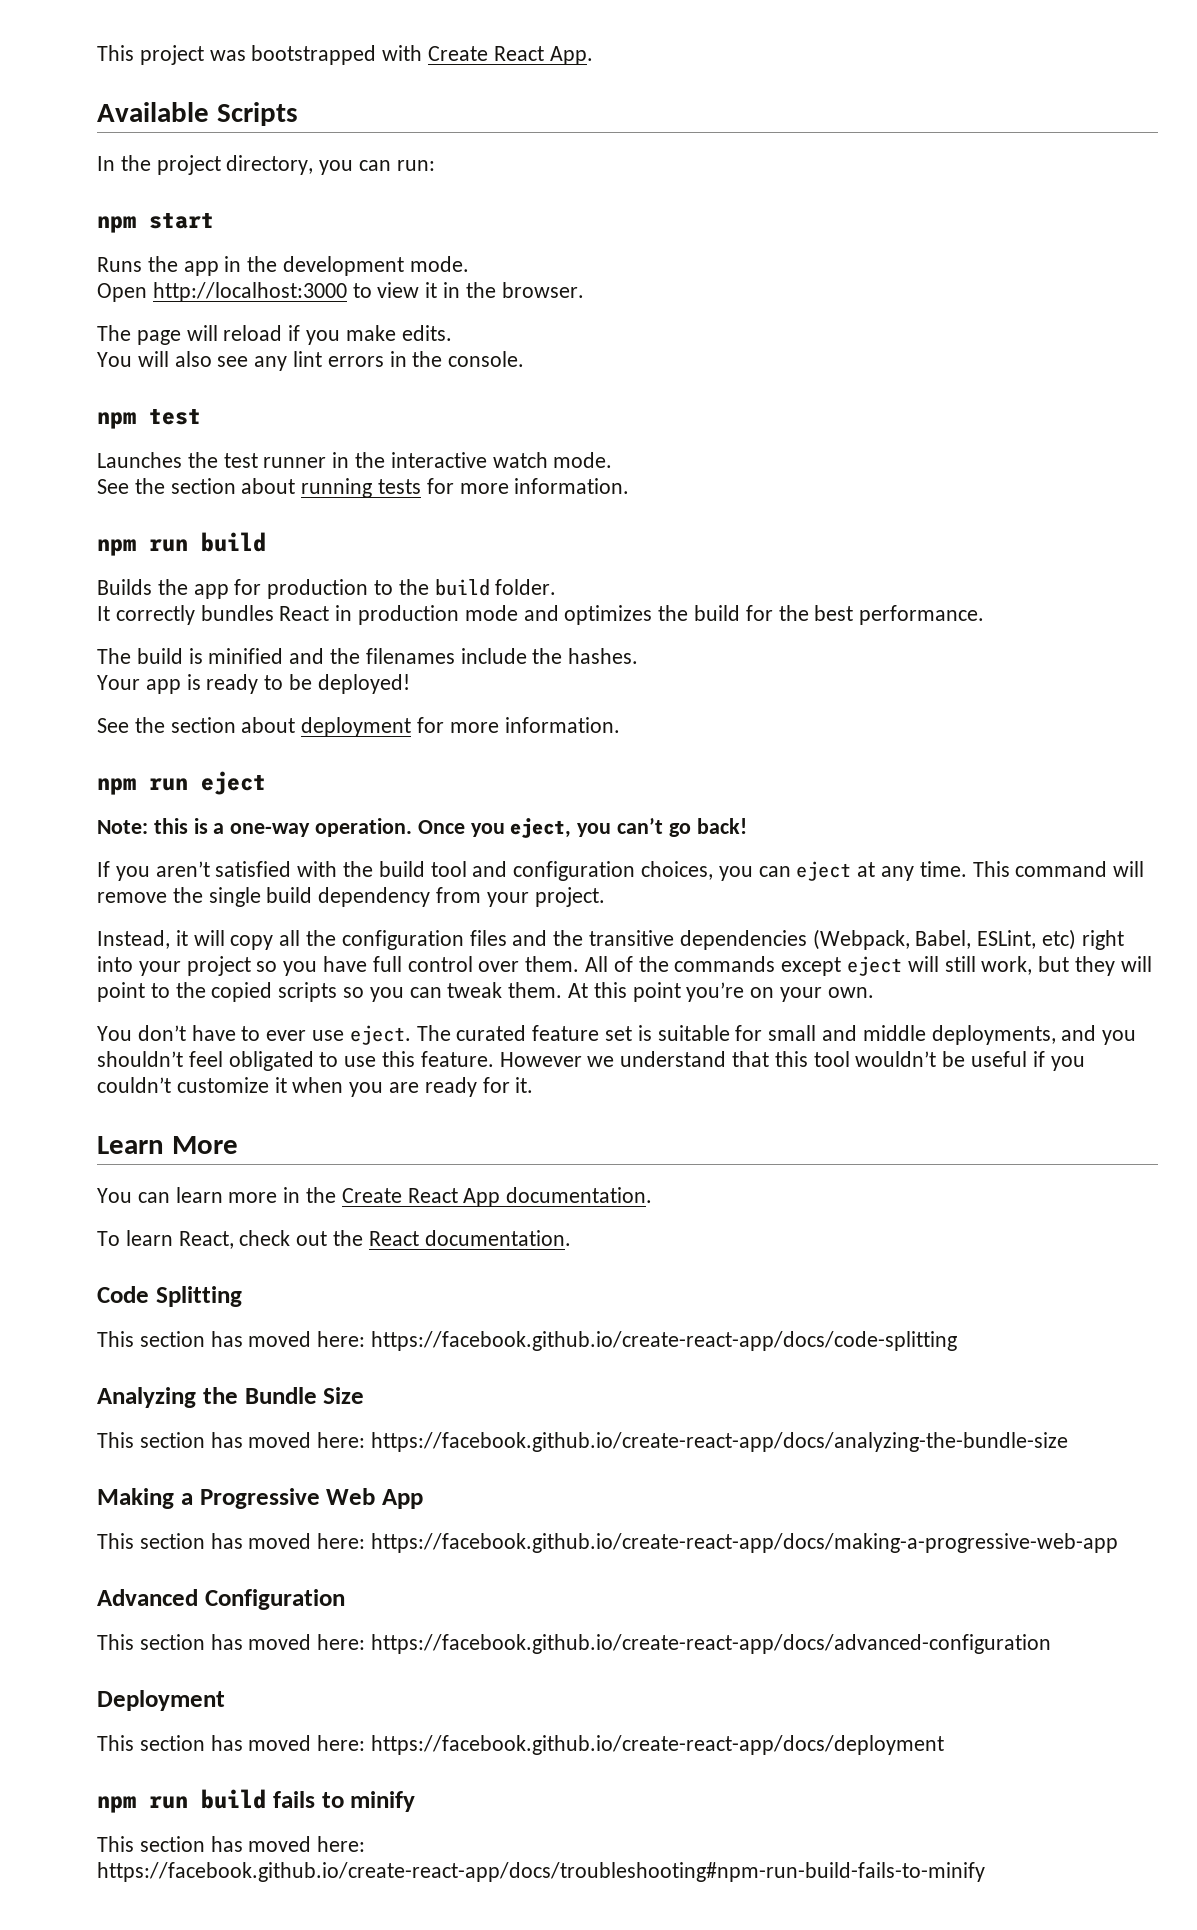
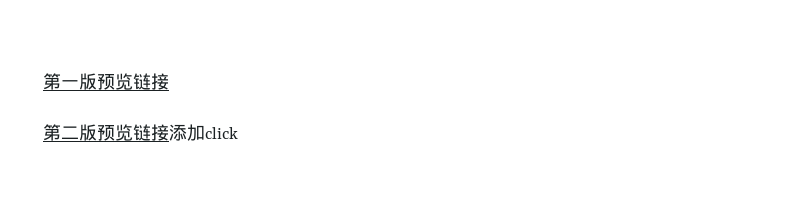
- This project was bootstrapped with Create React App.
- Available Scripts
- In the project directory, you can run:
- npm start
- Runs the app in the development mode.
- Open http://localhost:3000 to view it in the browser.
- The page will reload if you make edits.
- You will also see any lint errors in the console.
- npm test
- Launches the test runner in the interactive watch mode.
- See the section about running tests for more information.
- npm run build
- Builds the app for production to the build folder.
- It correctly bundles React in production mode and optimizes the build for the best performance.
- The build is minified and the filenames include the hashes.
- Your app is ready to be deployed!
- See the section about deployment for more information.
- npm run eject
- Note: this is a one-way operation. Once you eject, you can’t go back!
- If you aren’t satisfied with the build tool and configuration choices, you can eject at any time. This command will remove the single build dependency from your project.
- Instead, it will copy all the configuration files and the transitive dependencies (Webpack, Babel, ESLint, etc) right into your project so you have full control over them. All of the commands except eject will still work, but they will point to the copied scripts so you can tweak them. At this point you’re on your own.
- You don’t have to ever use eject. The curated feature set is suitable for small and middle deployments, and you shouldn’t feel obligated to use this feature. However we understand that this tool wouldn’t be useful if you couldn’t customize it when you are ready for it.
- Learn More
- You can learn more in the Create React App documentation.
- To learn React, check out the React documentation.
- Code Splitting
- This section has moved here: https://facebook.github.io/create-react-app/docs/code-splitting
- Analyzing the Bundle Size
- This section has moved here: https://facebook.github.io/create-react-app/docs/analyzing-the-bundle-size
- Making a Progressive Web App
- This section has moved here: https://facebook.github.io/create-react-app/docs/making-a-progressive-web-app
- Advanced Configuration
- This section has moved here: https://facebook.github.io/create-react-app/docs/advanced-configuration
- Deployment
- This section has moved here: https://facebook.github.io/create-react-app/docs/deployment
- npm run build fails to minify
- This section has moved here: https://facebook.github.io/create-react-app/docs/troubleshooting#npm-run-build-fails-to-minify
+ 第一版预览链接
+ 第二版预览链接添加click

